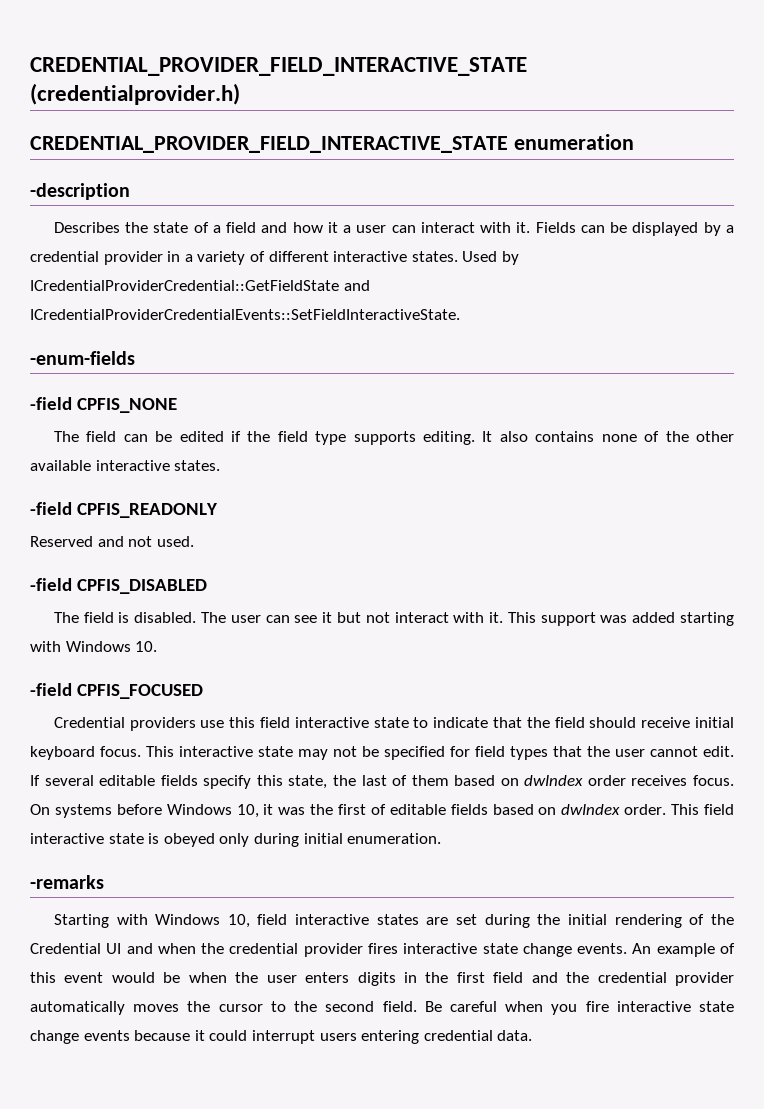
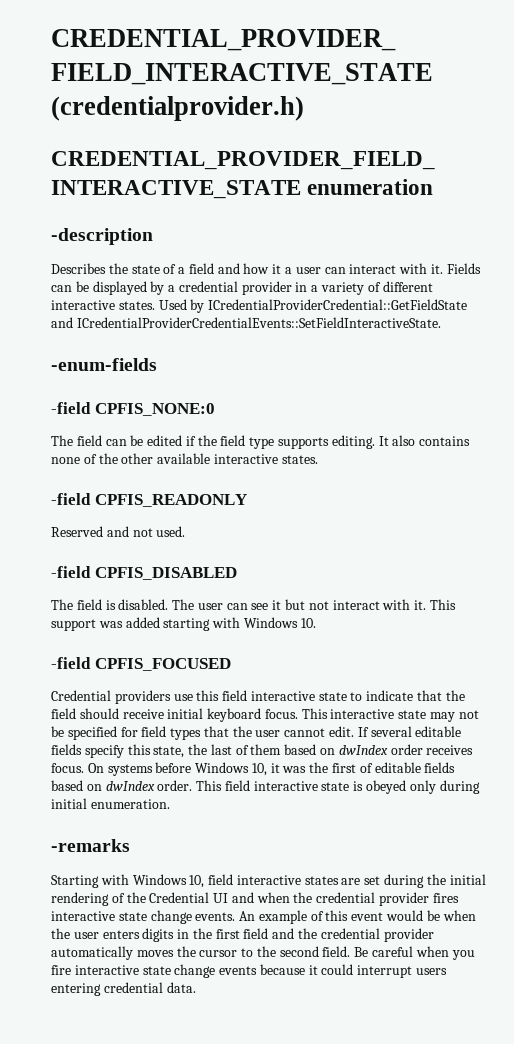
- -field CPFIS_NONE
+ -field CPFIS_NONE:0

